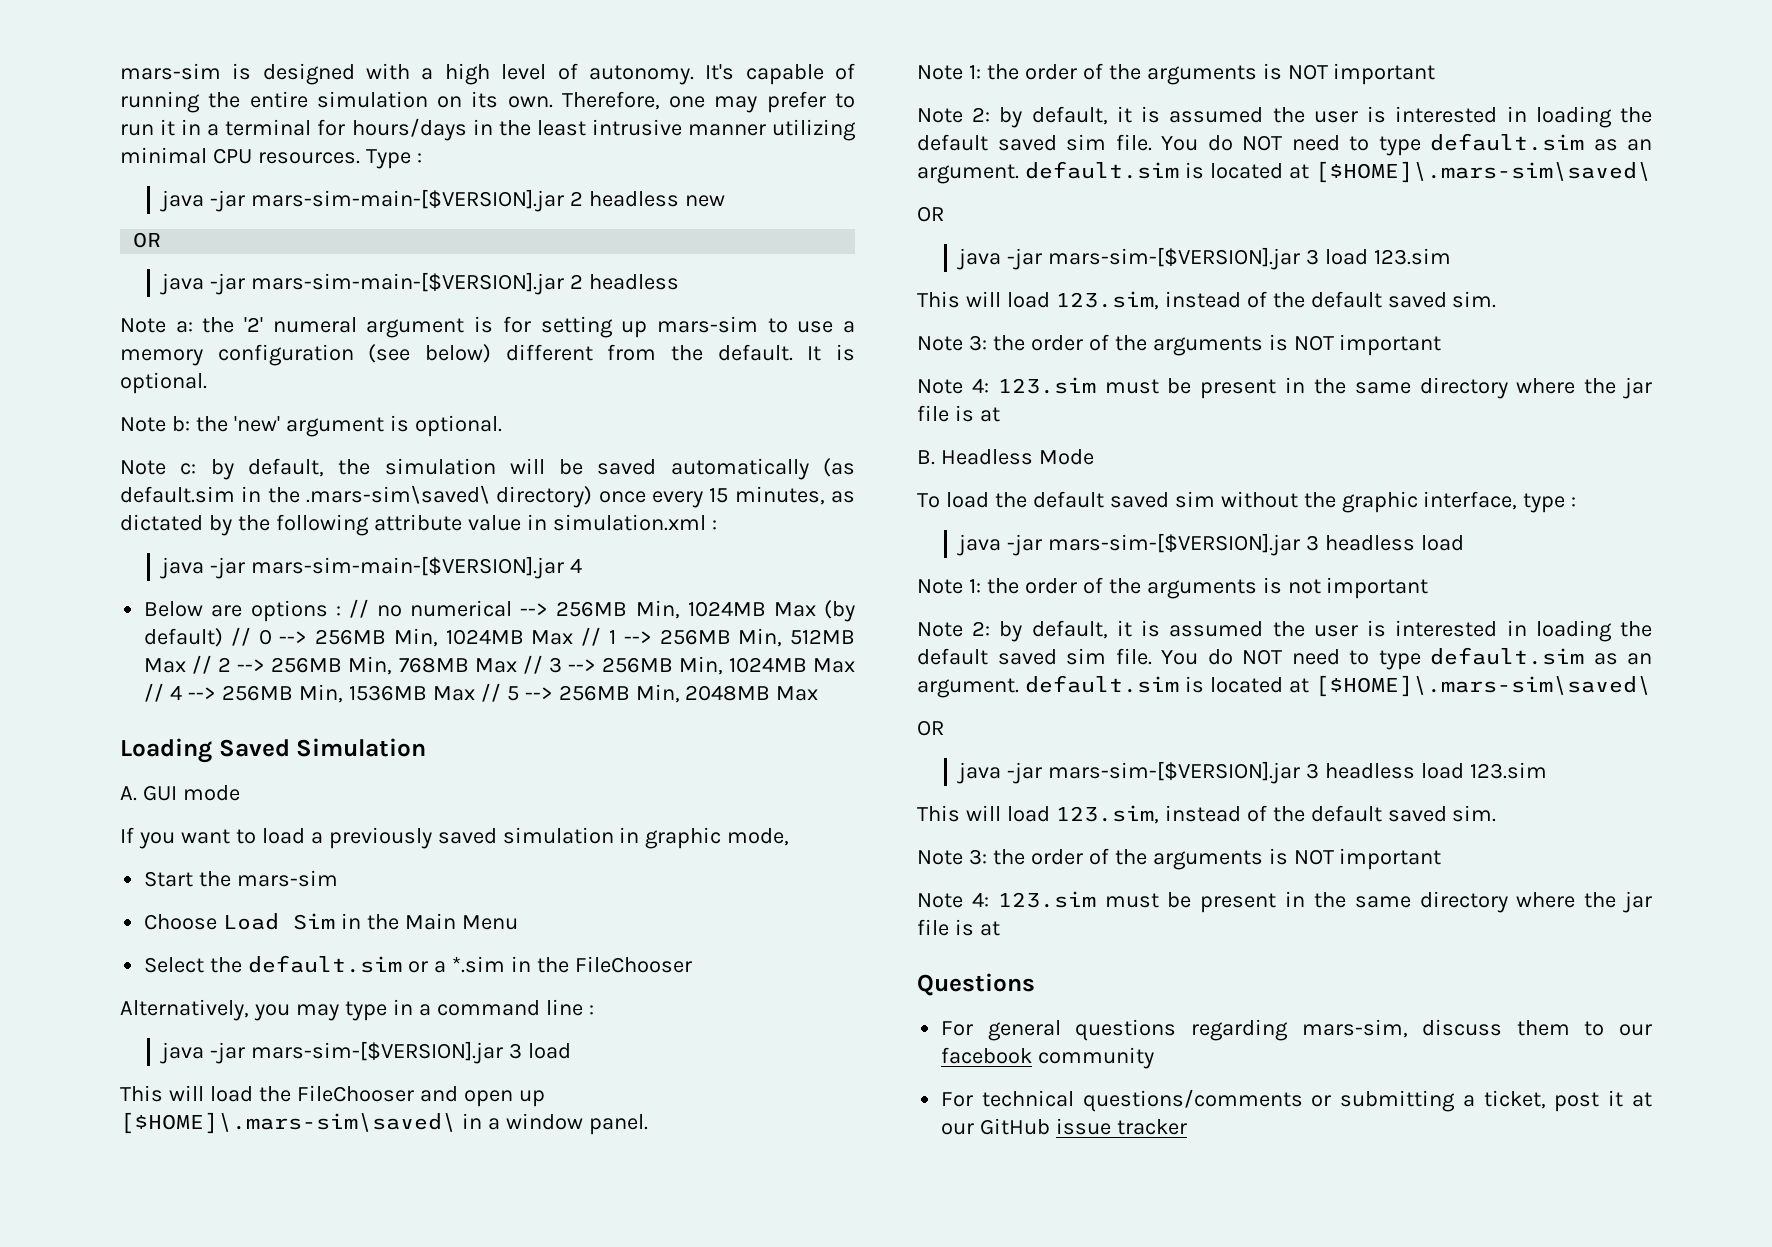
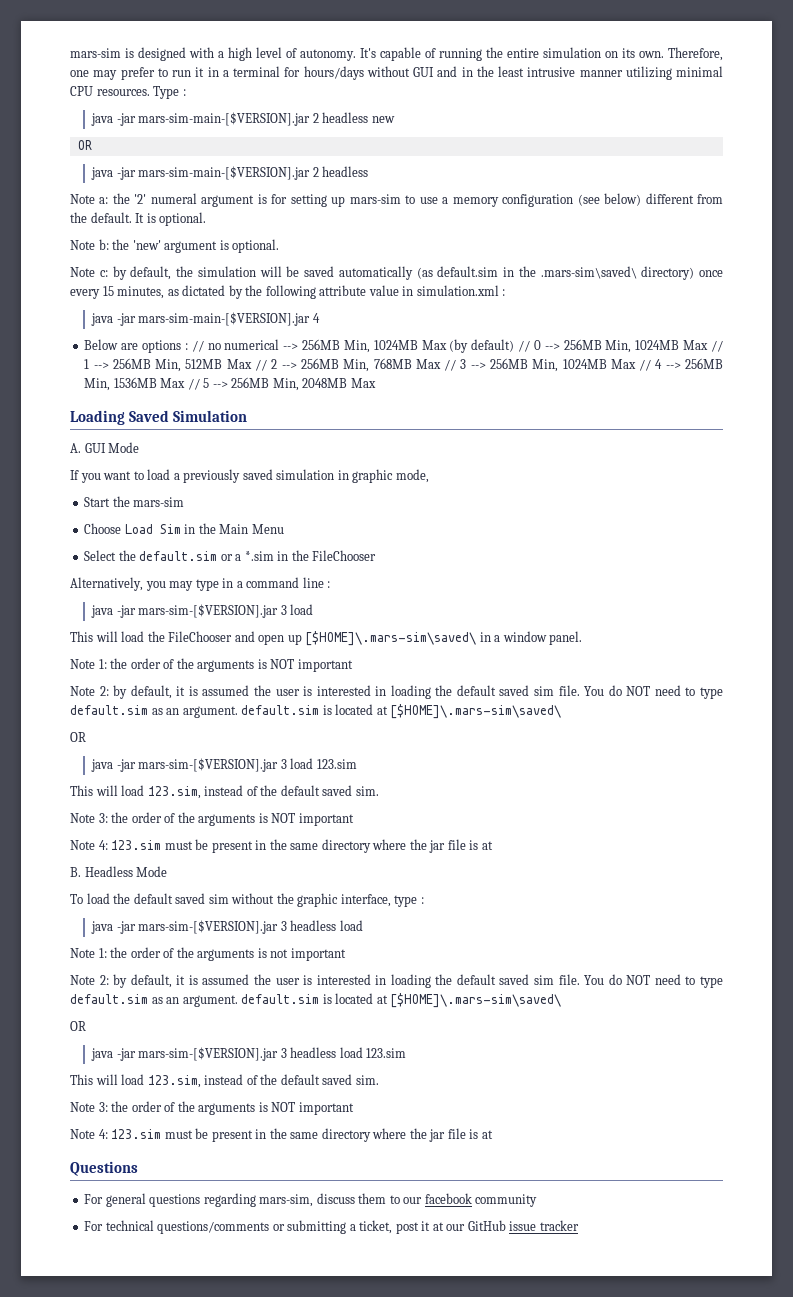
- Therefore, one may prefer to run it in a terminal for hours/days in the least intrusive manner utilizing minimal CPU resources.
+ Therefore, one may prefer to run it in a terminal for hours/days without GUI and in the least intrusive manner utilizing minimal CPU resources.
- A. GUI mode
+ A. GUI Mode

